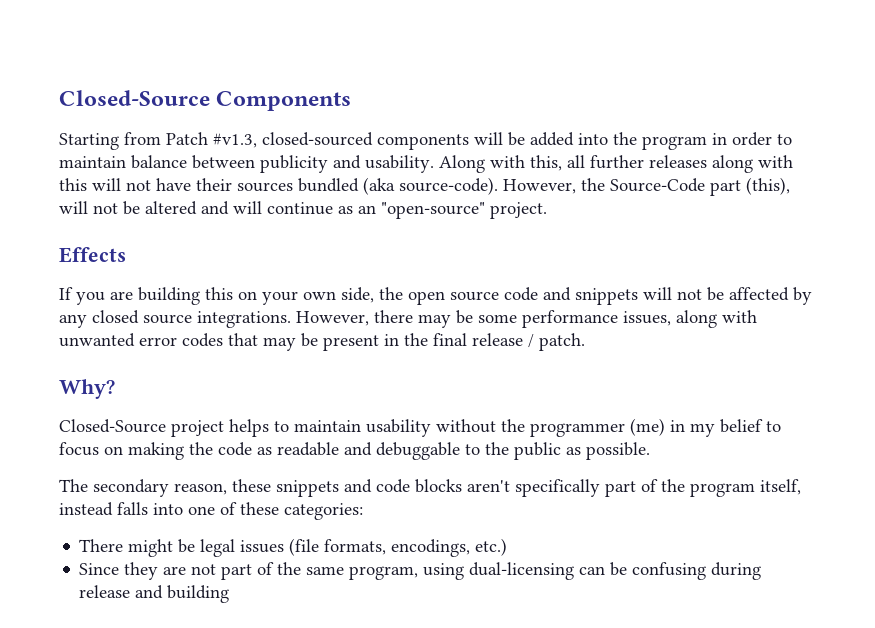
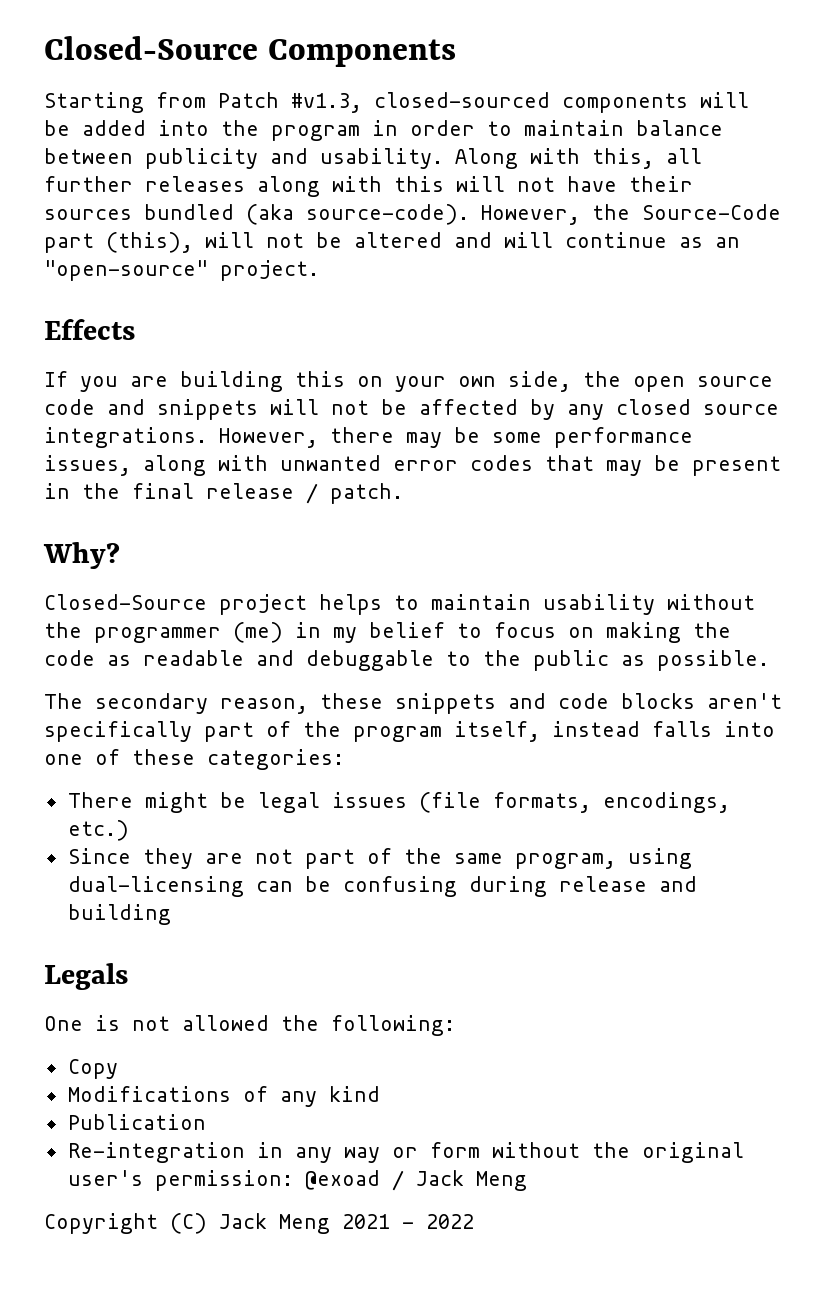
+ Legals
+ One is not allowed the following:
+ Copy
+ Modifications of any kind
+ Publication
+ Re-integration in any way or form without the original user's permission: @exoad / Jack Meng
+ Copyright (C) Jack Meng 2021 - 2022

